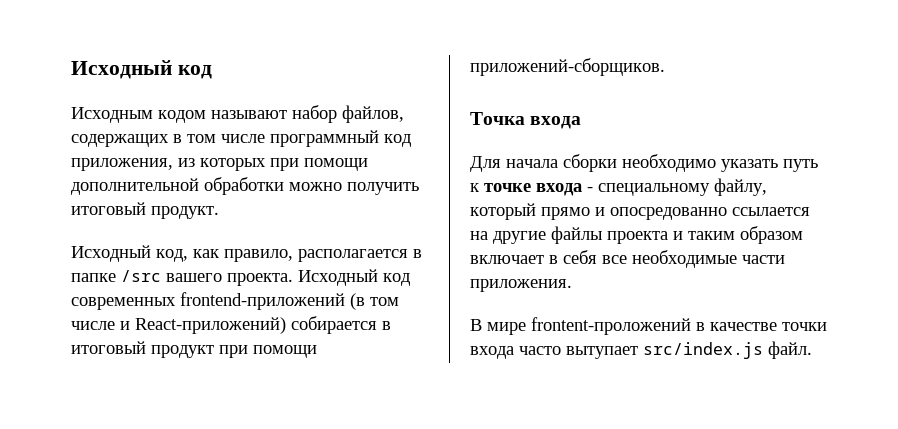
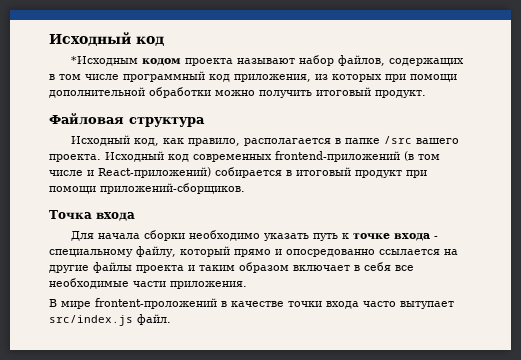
- Исходным кодом называют набор файлов, содержащих в том числе программный код приложения, из которых при помощи дополнительной обработки можно получить итоговый продукт.
+ *Исходным кодом проекта называют набор файлов, содержащих в том числе программный код приложения, из которых при помощи дополнительной обработки можно получить итоговый продукт.
+ Файловая структура

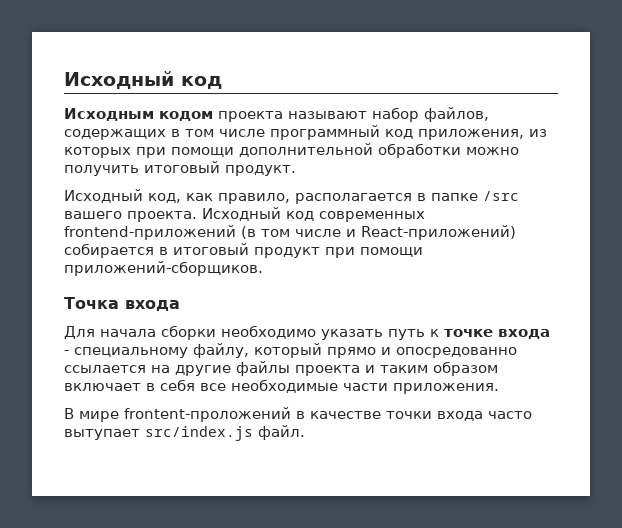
- *Исходным кодом проекта называют набор файлов, содержащих в том числе программный код приложения, из которых при помощи дополнительной обработки можно получить итоговый продукт.
+ Исходным кодом проекта называют набор файлов, содержащих в том числе программный код приложения, из которых при помощи дополнительной обработки можно получить итоговый продукт.
- Файловая структура

